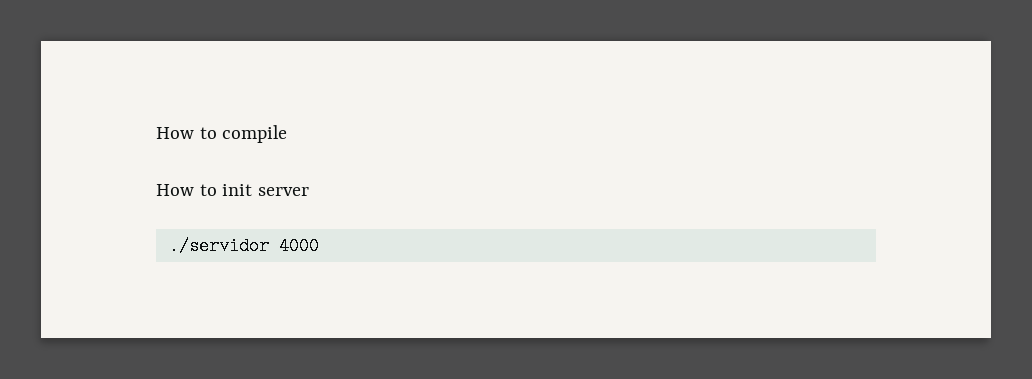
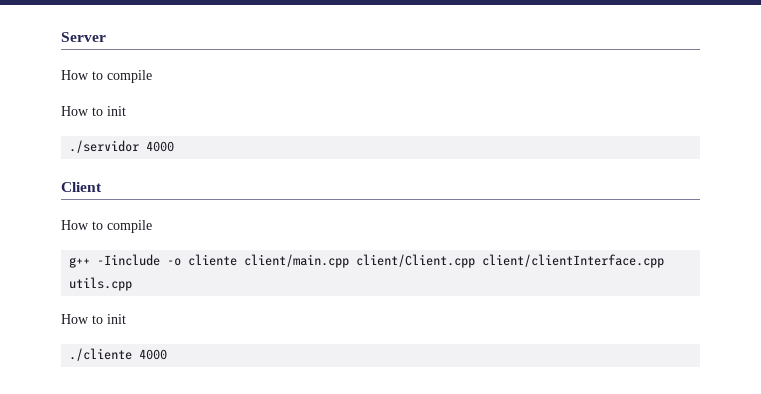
+ Server
  How to compile
- How to init server
+ How to init
+ Client
+ How to compile
+ g++ -Iinclude -o cliente client/main.cpp client/Client.cpp client/clientInterface.cpp utils.cpp
+ How to init
+ ./cliente 4000

